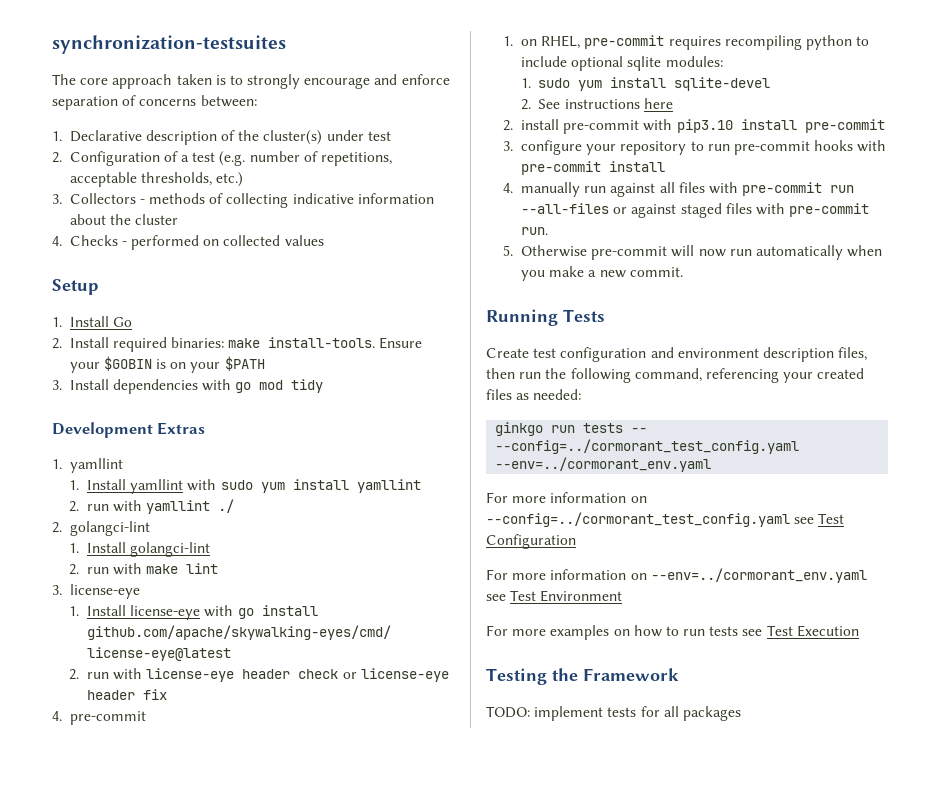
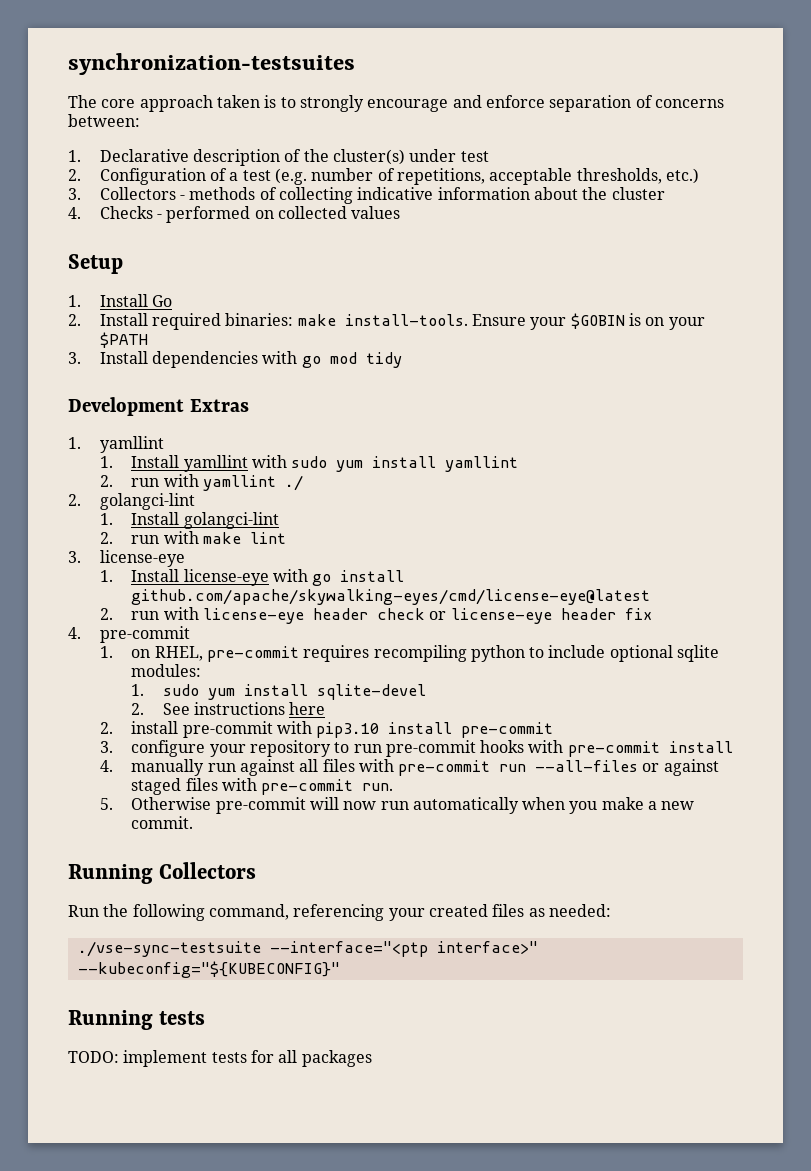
- Running Tests
- Create test configuration and environment description files, then run the following command, referencing your created files as needed:
+ Running Collectors
+ Run the following command, referencing your created files as needed:
- ginkgo run tests -- --config=../cormorant_test_config.yaml --env=../cormorant_env.yaml
- For more information on --config=../cormorant_test_config.yaml see Test Configuration
- For more information on --env=../cormorant_env.yaml see Test Environment
- For more examples on how to run tests see Test Execution
- Testing the Framework
+ ./vse-sync-testsuite --interface="<ptp interface>" --kubeconfig="${KUBECONFIG}"
+ Running tests

